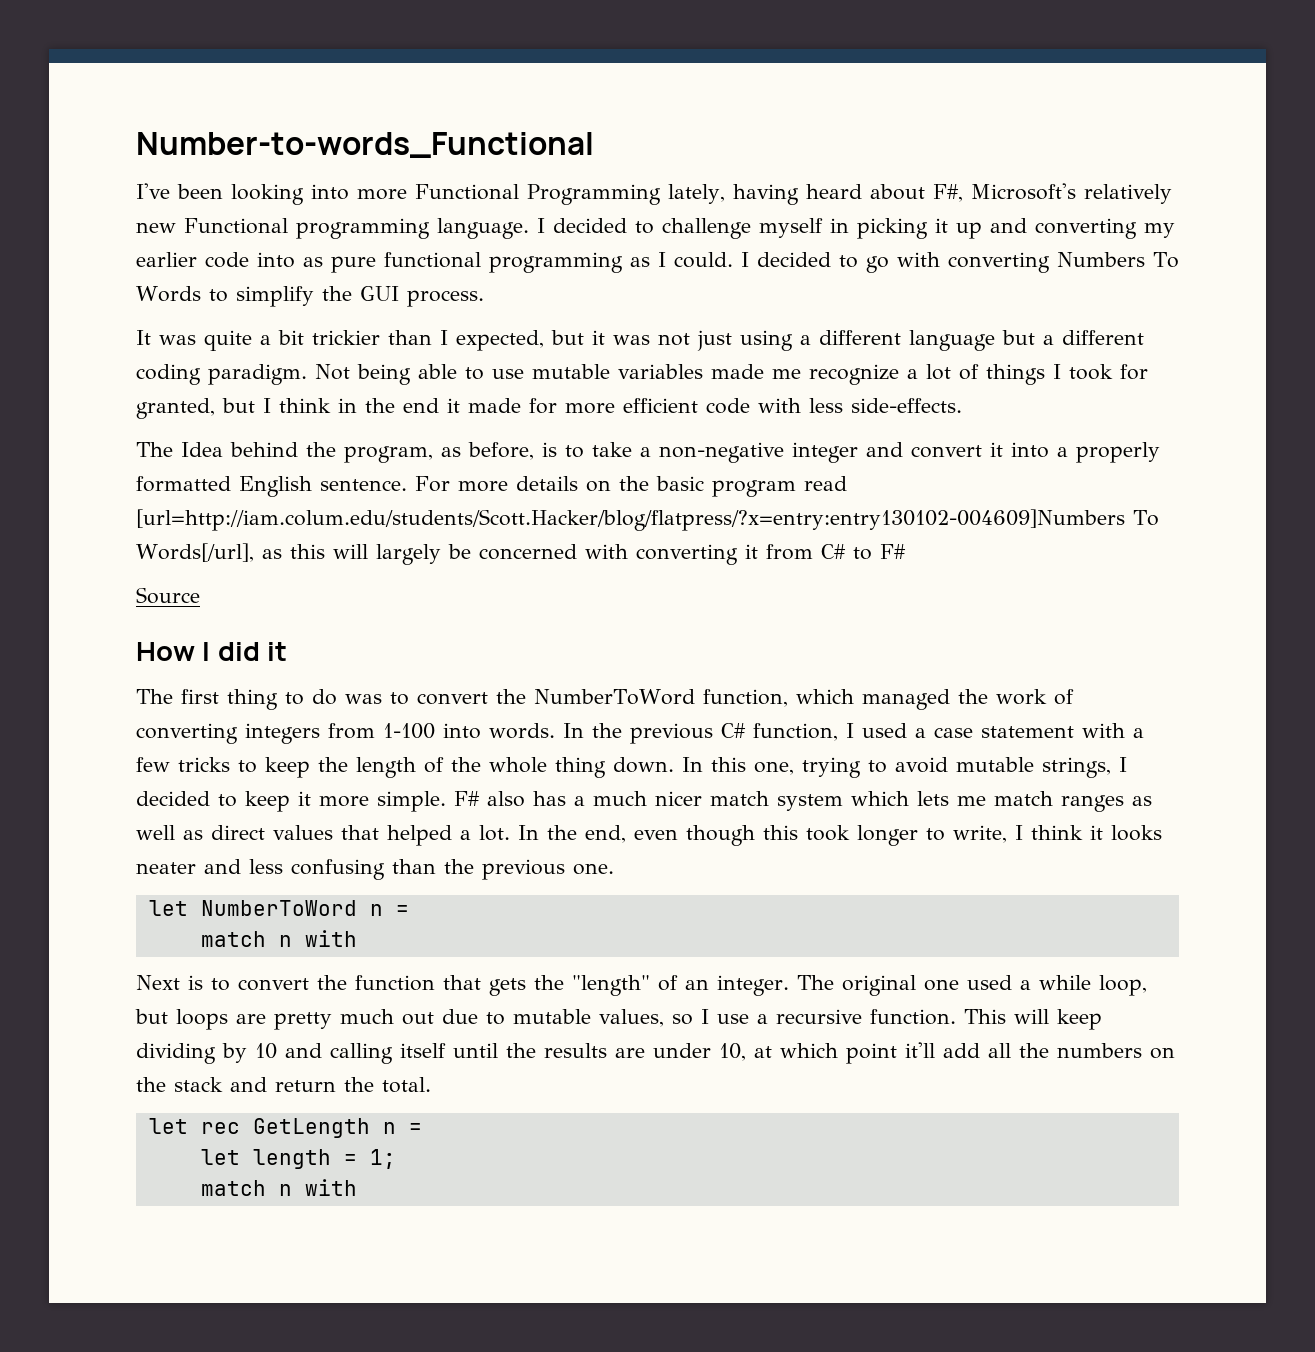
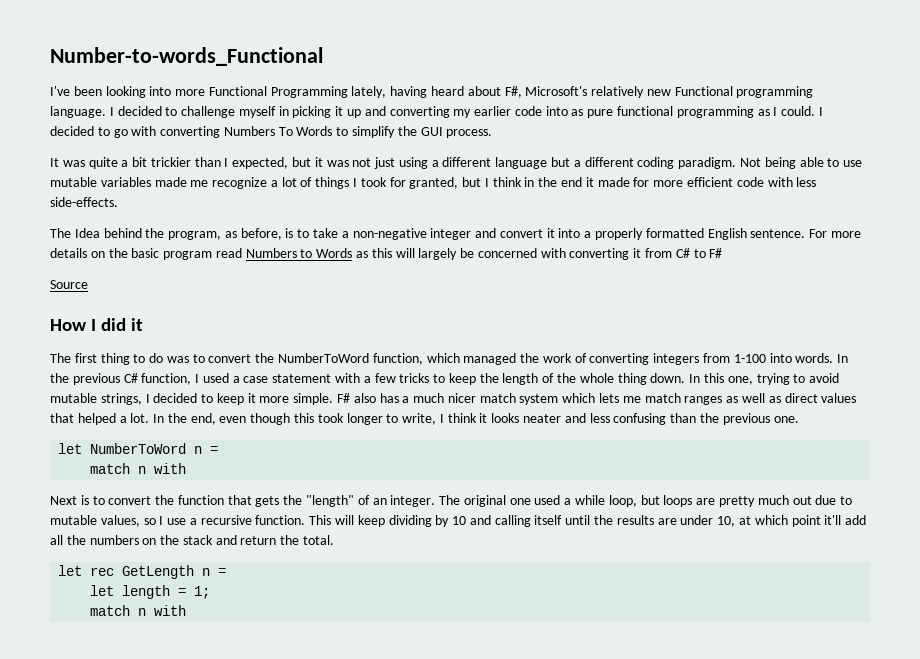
- For more details on the basic program read [url=http://iam.colum.edu/students/Scott.Hacker/blog/flatpress/?x=entry:entry130102-004609]Numbers To Words[/url], as this will largely be concerned with converting it from C# to F#
+ For more details on the basic program read Numbers to Words as this will largely be concerned with converting it from C# to F#

